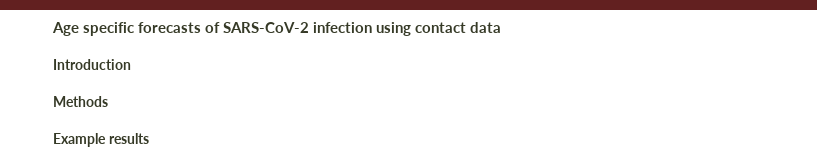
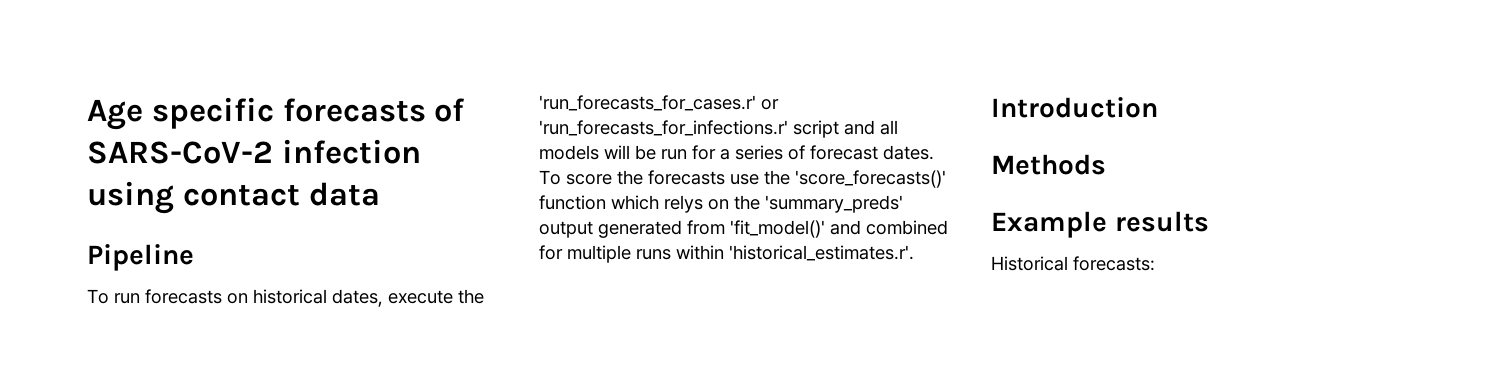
+ Pipeline
+ To run forecasts on historical dates, execute the 'run_forecasts_for_cases.r' or 'run_forecasts_for_infections.r' script and all models will be run for a series of forecast dates. To score the forecasts use the 'score_forecasts()' function which relys on the 'summary_preds' output generated from 'fit_model()' and combined for multiple runs within 'historical_estimates.r'.
+ Historical forecasts:

